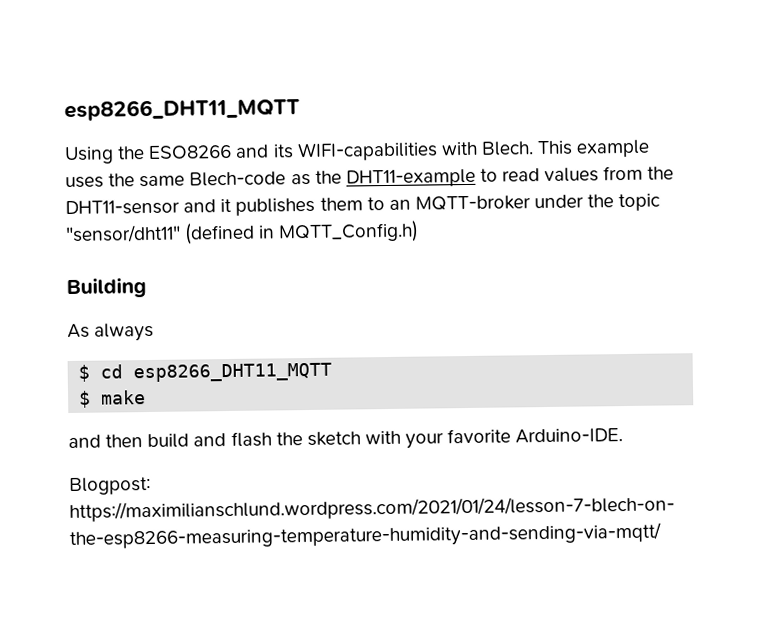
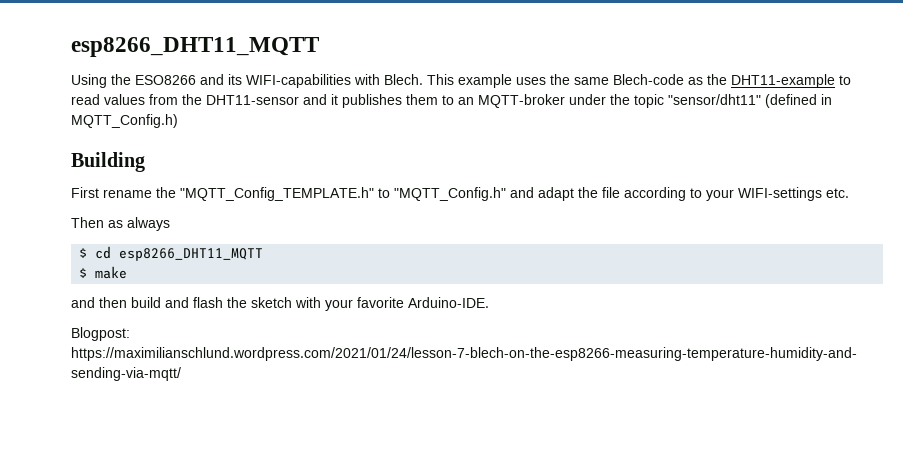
- As always
+ First rename the "MQTT_Config_TEMPLATE.h" to "MQTT_Config.h" and adapt the file according to your WIFI-settings etc.
+ Then as always

